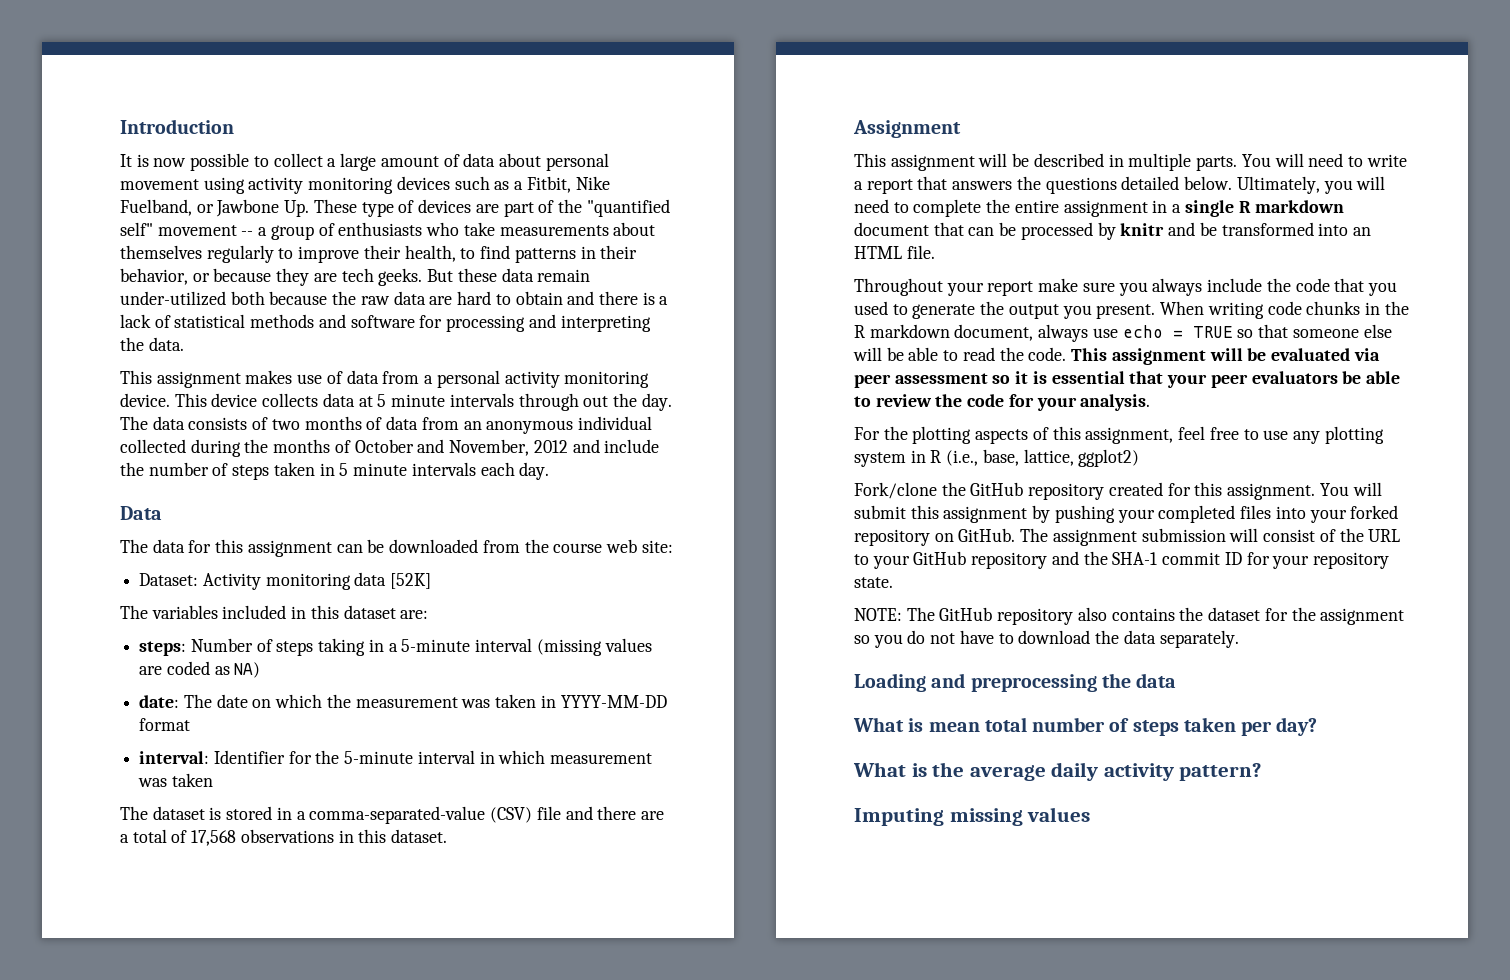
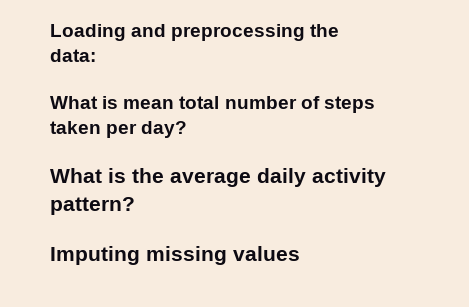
- Introduction
- It is now possible to collect a large amount of data about personal movement using activity monitoring devices such as a Fitbit, Nike Fuelband, or Jawbone Up. These type of devices are part of the "quantified self" movement -- a group of enthusiasts who take measurements about themselves regularly to improve their health, to find patterns in their behavior, or because they are tech geeks. But these data remain under-utilized both because the raw data are hard to obtain and there is a lack of statistical methods and software for processing and interpreting the data.
- This assignment makes use of data from a personal activity monitoring device. This device collects data at 5 minute intervals through out the day. The data consists of two months of data from an anonymous individual collected during the months of October and November, 2012 and include the number of steps taken in 5 minute intervals each day.
- Data
- The data for this assignment can be downloaded from the course web site:
- Dataset: Activity monitoring data [52K]
- The variables included in this dataset are:
- steps: Number of steps taking in a 5-minute interval (missing values are coded as NA)
- date: The date on which the measurement was taken in YYYY-MM-DD format
- interval: Identifier for the 5-minute interval in which measurement was taken
- The dataset is stored in a comma-separated-value (CSV) file and there are a total of 17,568 observations in this dataset.
- Assignment
- This assignment will be described in multiple parts. You will need to write a report that answers the questions detailed below. Ultimately, you will need to complete the entire assignment in a single R markdown document that can be processed by knitr and be transformed into an HTML file.
- Throughout your report make sure you always include the code that you used to generate the output you present. When writing code chunks in the R markdown document, always use echo = TRUE so that someone else will be able to read the code. This assignment will be evaluated via peer assessment so it is essential that your peer evaluators be able to review the code for your analysis.
- For the plotting aspects of this assignment, feel free to use any plotting system in R (i.e., base, lattice, ggplot2)
- Fork/clone the GitHub repository created for this assignment. You will submit this assignment by pushing your completed files into your forked repository on GitHub. The assignment submission will consist of the URL to your GitHub repository and the SHA-1 commit ID for your repository state.
- NOTE: The GitHub repository also contains the dataset for the assignment so you do not have to download the data separately.
- Loading and preprocessing the data
+ Loading and preprocessing the data:

